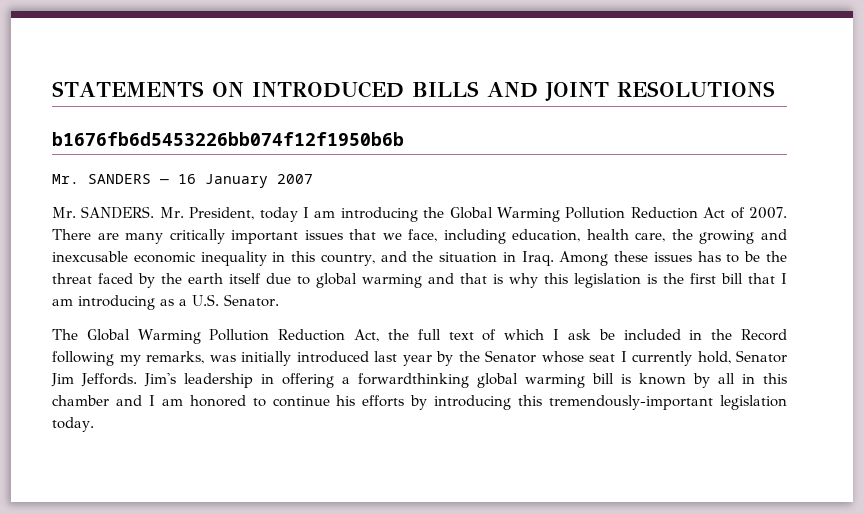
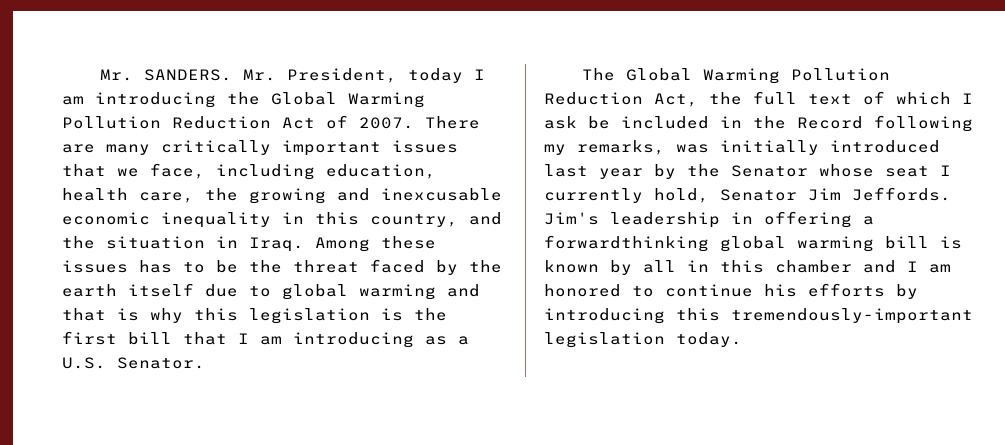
- STATEMENTS ON INTRODUCED BILLS AND JOINT RESOLUTIONS
- b1676fb6d5453226bb074f12f1950b6b
- Mr. SANDERS — 16 January 2007

